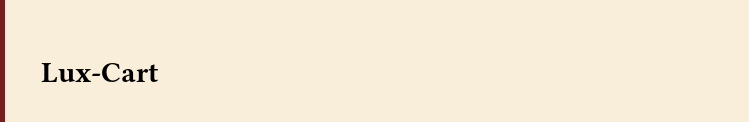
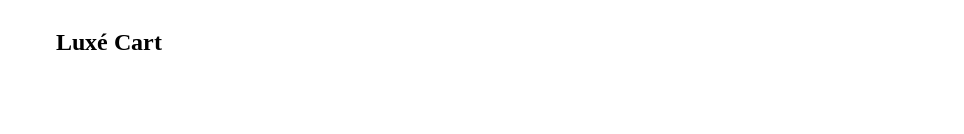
- Lux-Cart
+ Luxé Cart

